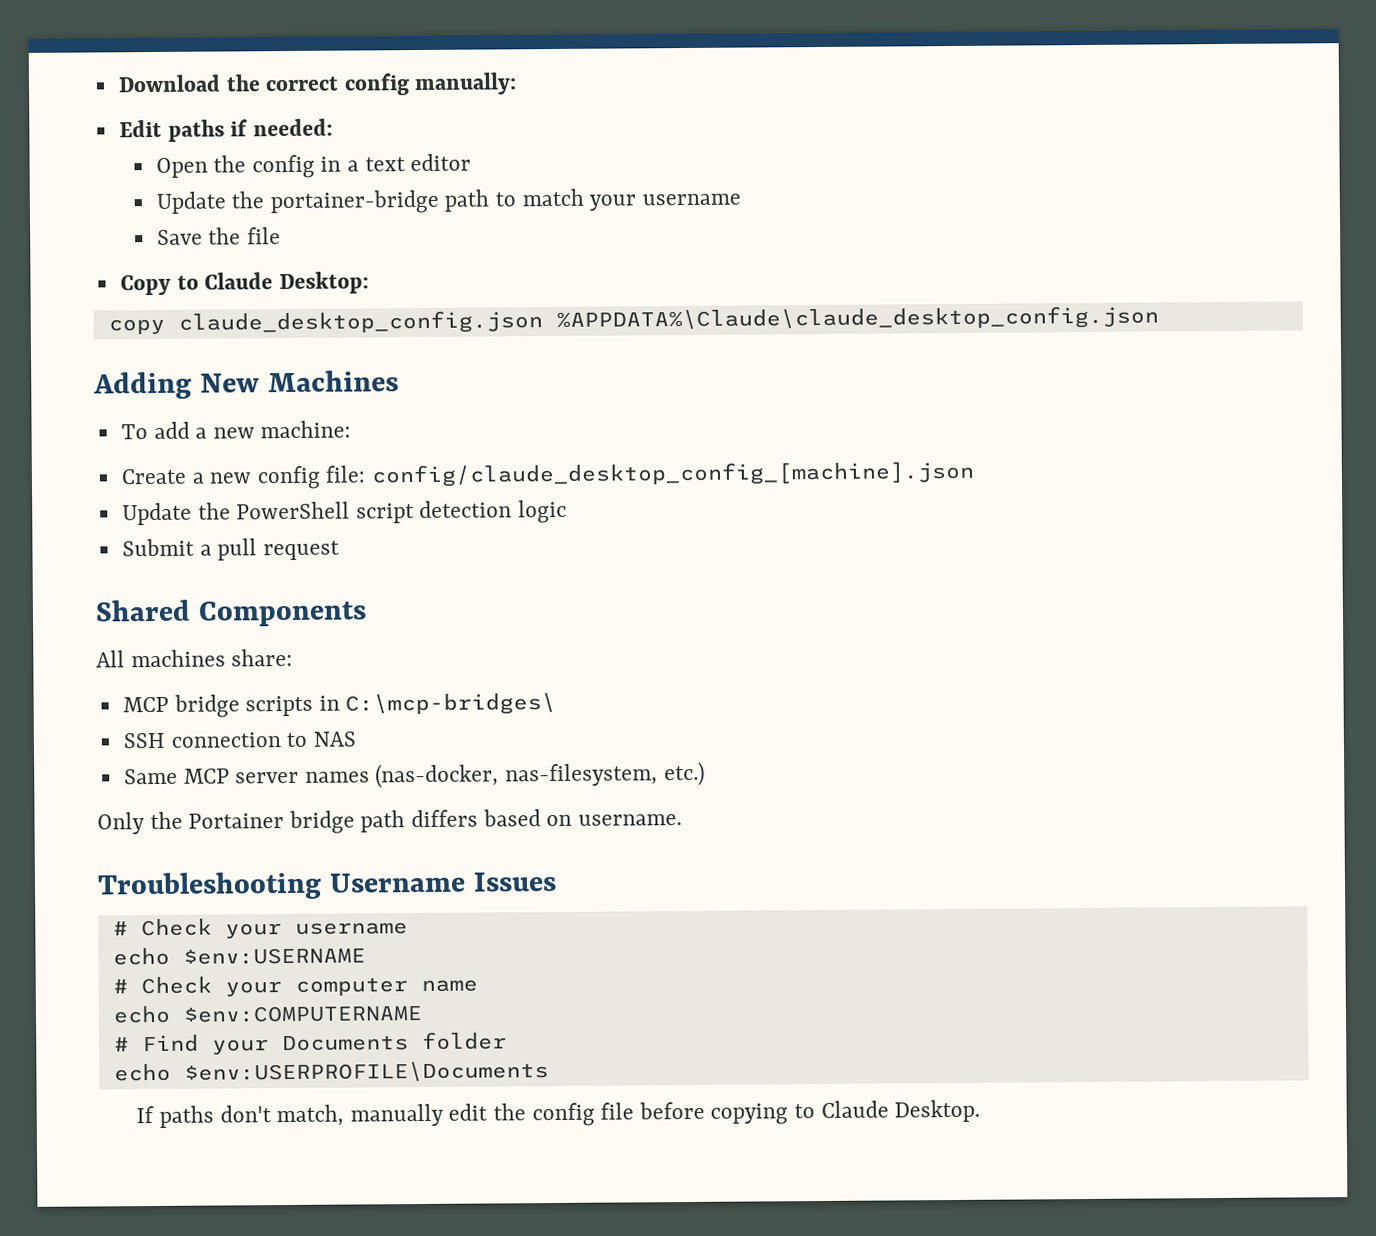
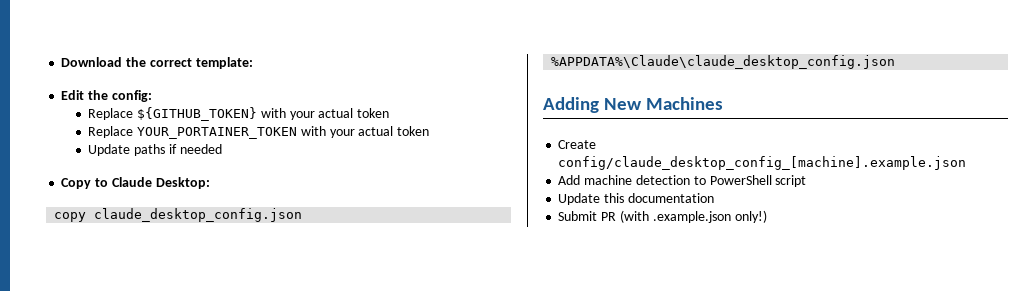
- Download the correct config manually:
+ Download the correct template:
- Edit paths if needed:
- Open the config in a text editor
- Update the portainer-bridge path to match your username
- Save the file
+ Edit the config:
+ Replace ${GITHUB_TOKEN} with your actual token
+ Replace YOUR_PORTAINER_TOKEN with your actual token
+ Update paths if needed
- To add a new machine:
- Create a new config file: config/claude_desktop_config_[machine].json
- Update the PowerShell script detection logic
- Submit a pull request
- Shared Components
- All machines share:
- MCP bridge scripts in C:\mcp-bridges\
- SSH connection to NAS
- Same MCP server names (nas-docker, nas-filesystem, etc.)
- Only the Portainer bridge path differs based on username.
- Troubleshooting Username Issues
- # Check your username
- echo $env:USERNAME
- # Check your computer name
- echo $env:COMPUTERNAME
- # Find your Documents folder
- echo $env:USERPROFILE\Documents
- If paths don't match, manually edit the config file before copying to Claude Desktop.
+ Create config/claude_desktop_config_[machine].example.json
+ Add machine detection to PowerShell script
+ Update this documentation
+ Submit PR (with .example.json only!)

